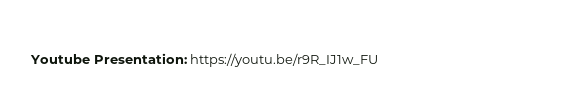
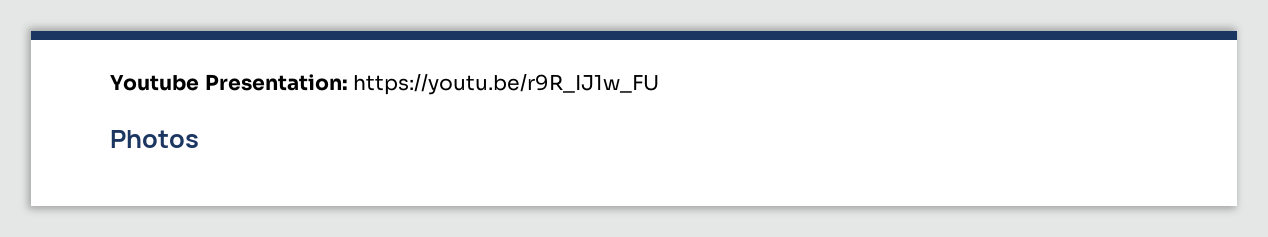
+ Photos

